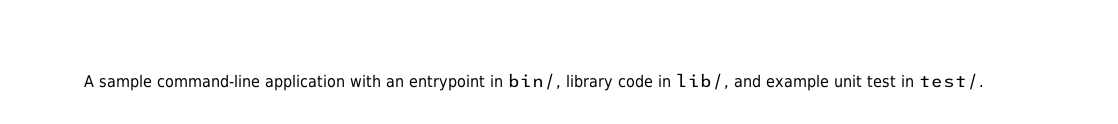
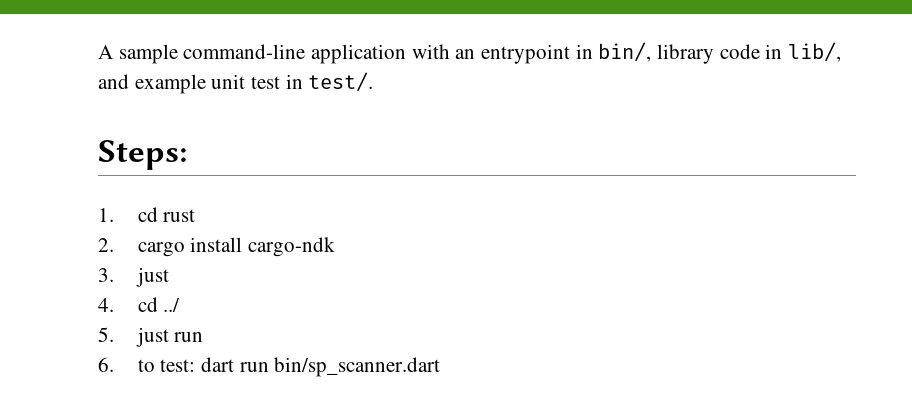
+ Steps:
+ 1. cd rust
+ 2. cargo install cargo-ndk
+ 3. just
+ 4. cd ../
+ 5. just run
+ 6. to test: dart run bin/sp_scanner.dart

